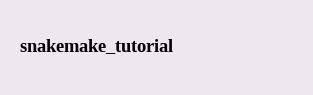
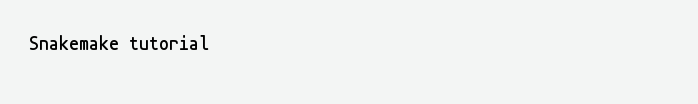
- snakemake_tutorial
+ Snakemake tutorial

